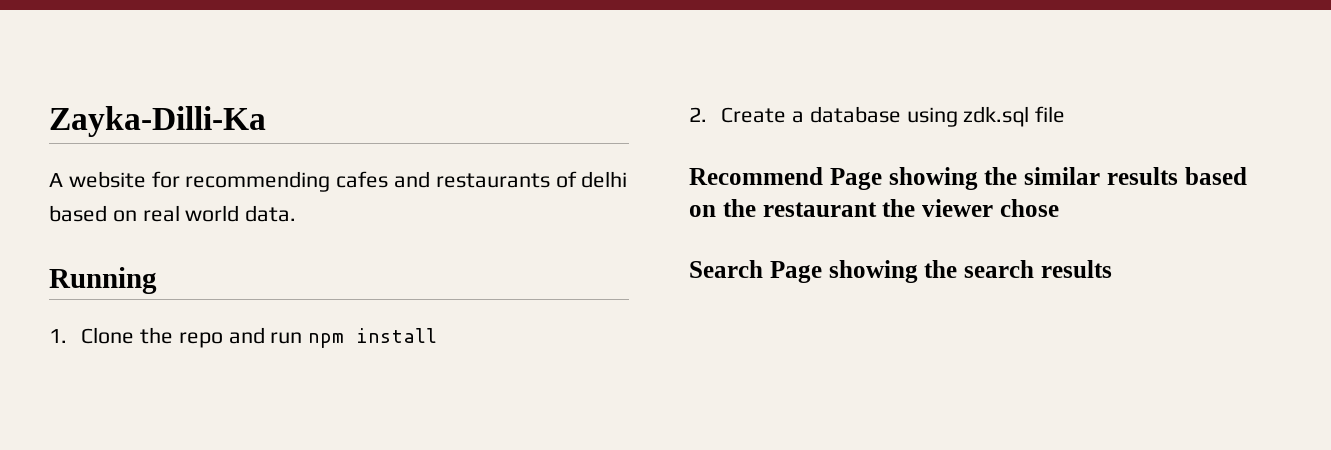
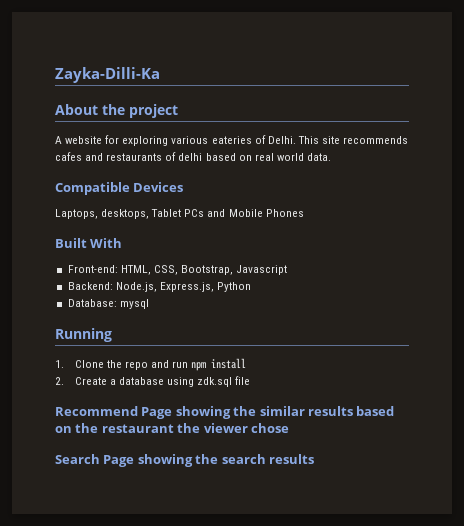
+ About the project
- A website for recommending cafes and restaurants of delhi based on real world data.
+ A website for exploring various eateries of Delhi. This site recommends cafes and restaurants of delhi based on real world data.
+ Compatible Devices
+ Laptops, desktops, Tablet PCs and Mobile Phones
+ Built With
+ Front-end: HTML, CSS, Bootstrap, Javascript
+ Backend: Node.js, Express.js, Python
+ Database: mysql

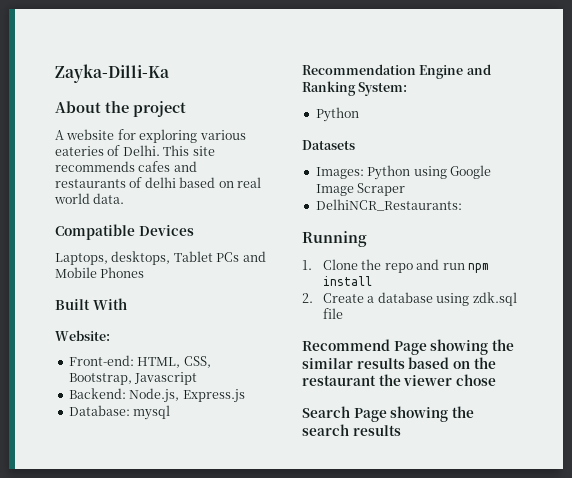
+ Website:
- Backend: Node.js, Express.js, Python
+ Backend: Node.js, Express.js
+ Recommendation Engine and Ranking System:
+ Python
+ Datasets
+ Images: Python using Google Image Scraper
+ DelhiNCR_Restaurants:

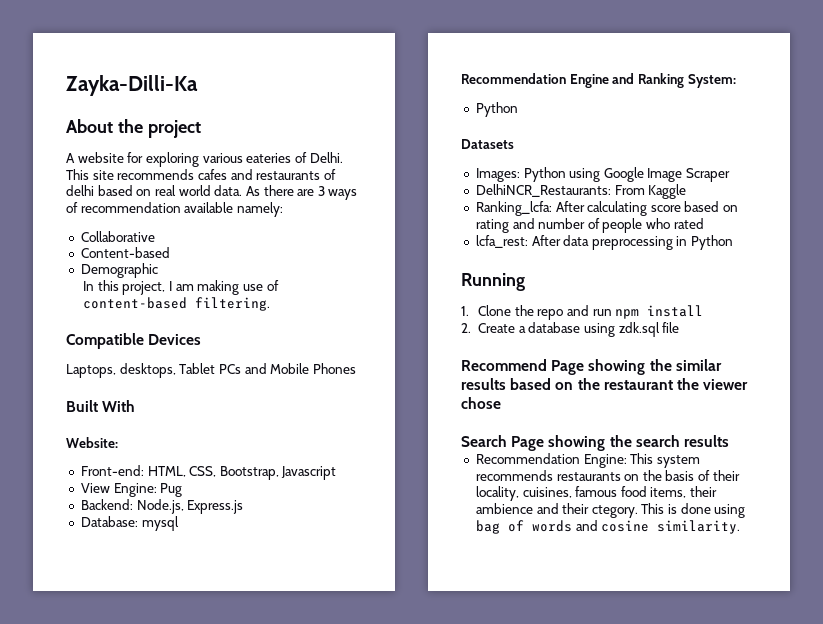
+ As there are 3 ways of recommendation available namely:
+ Collaborative
+ Content-based
+ Demographic
+ In this project, I am making use of content-based filtering.
+ View Engine: Pug
- DelhiNCR_Restaurants:
+ DelhiNCR_Restaurants: From Kaggle
+ Ranking_lcfa: After calculating score based on rating and number of people who rated
+ lcfa_rest: After data preprocessing in Python
+ Recommendation Engine: This system recommends restaurants on the basis of their locality, cuisines, famous food items, their ambience and their ctegory. This is done using bag of words and cosine similarity.

